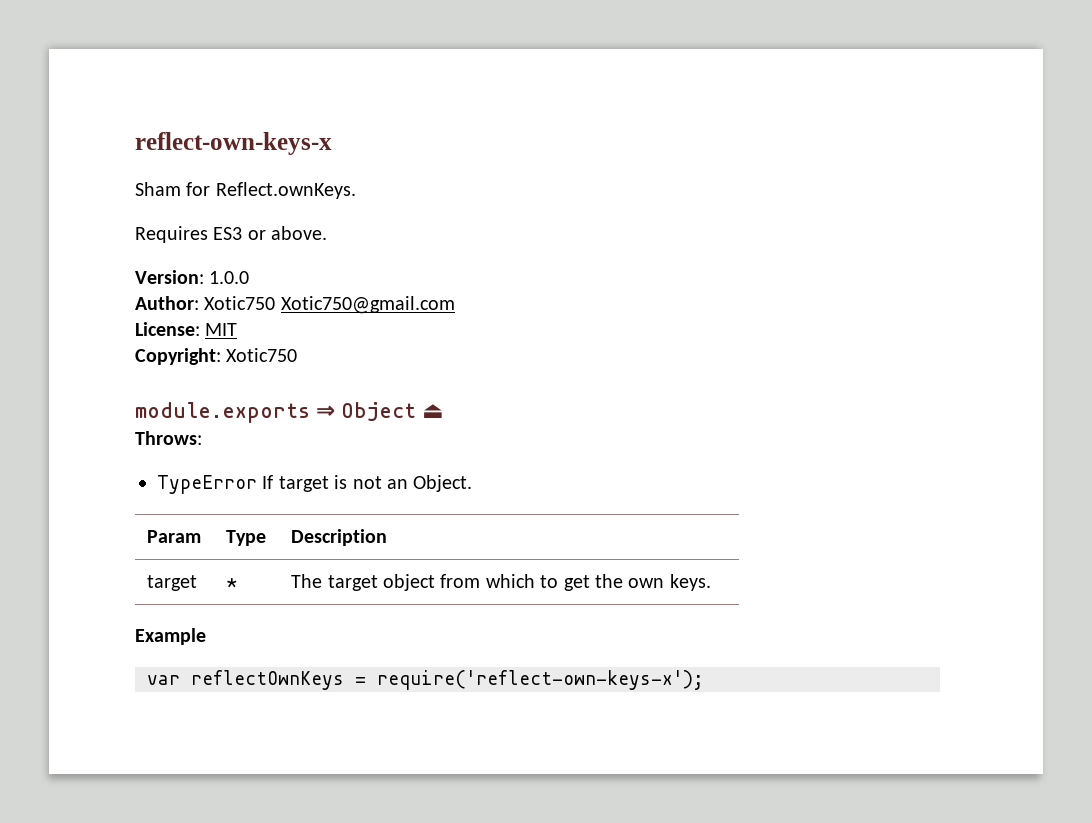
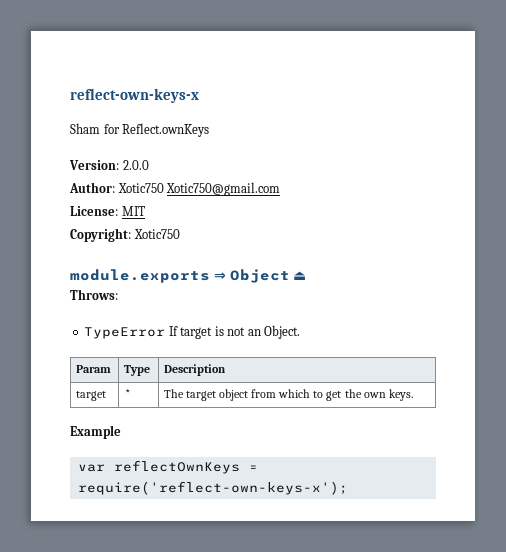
- Sham for Reflect.ownKeys.
- Requires ES3 or above.
+ Sham for Reflect.ownKeys
- Version: 1.0.0
+ Version: 2.0.0

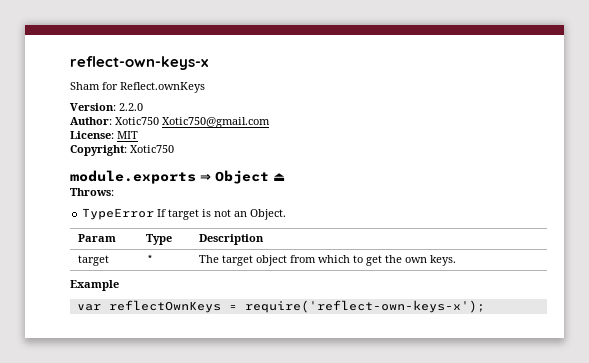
- Version: 2.0.0
+ Version: 2.2.0

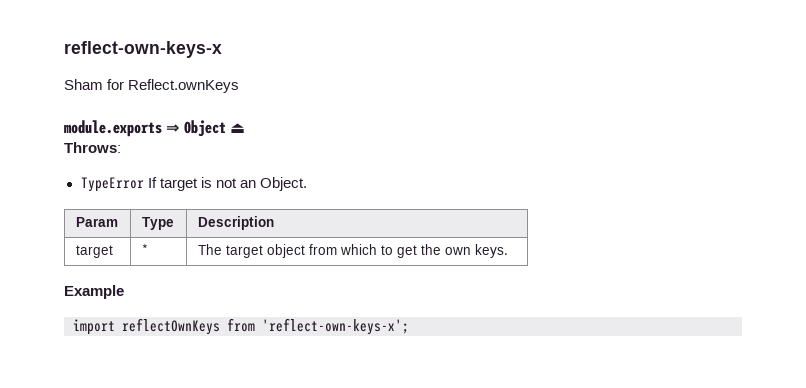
- Version: 2.2.0
- Author: Xotic750 Xotic750@gmail.com
- License: MIT
- Copyright: Xotic750
- var reflectOwnKeys = require('reflect-own-keys-x');
+ import reflectOwnKeys from 'reflect-own-keys-x';

